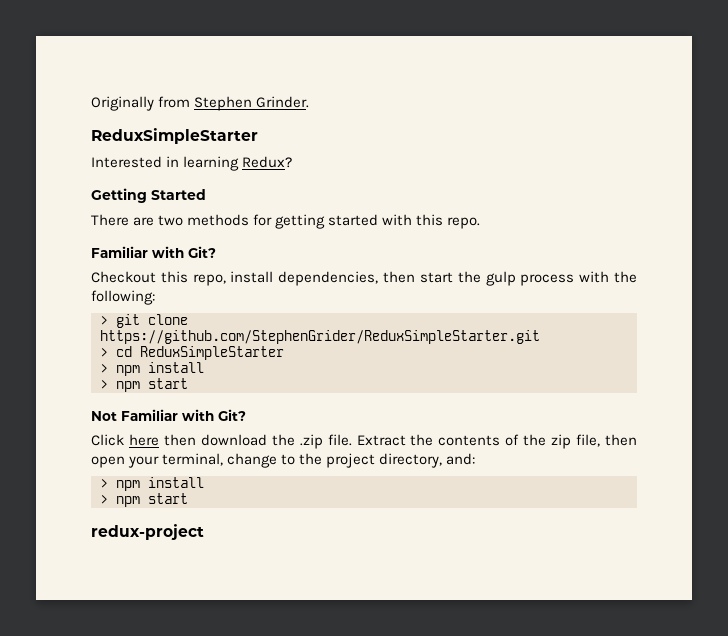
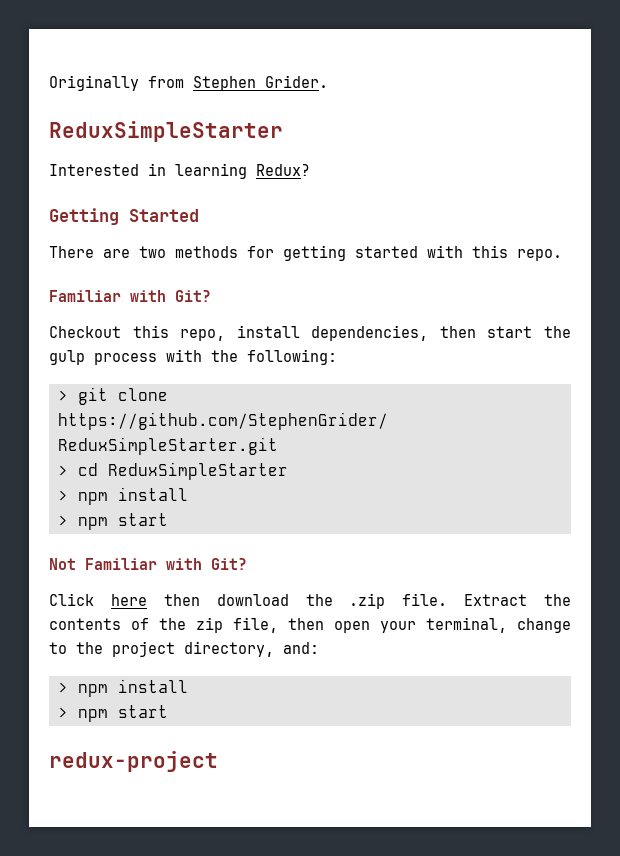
- Originally from Stephen Grinder.
+ Originally from Stephen Grider.

